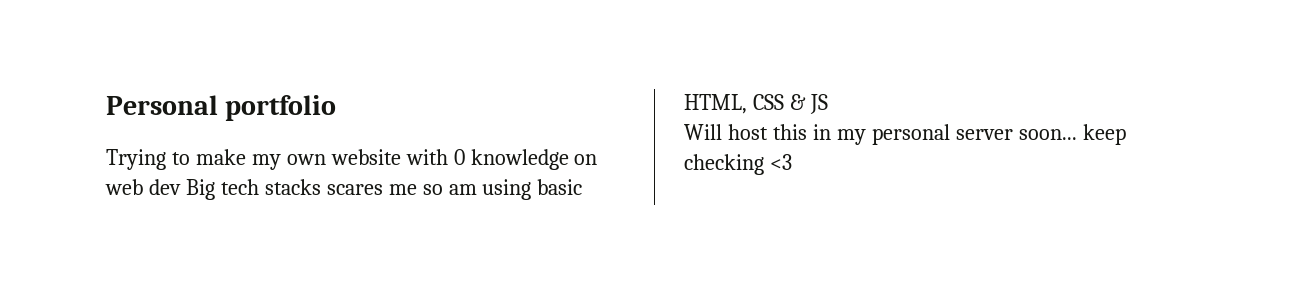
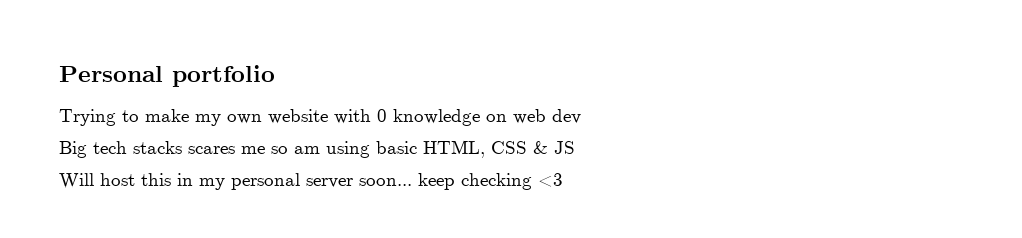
- Trying to make my own website with 0 knowledge on web dev Big tech stacks scares me so am using basic HTML, CSS & JS
+ Trying to make my own website with 0 knowledge on web dev
+ Big tech stacks scares me so am using basic HTML, CSS & JS

